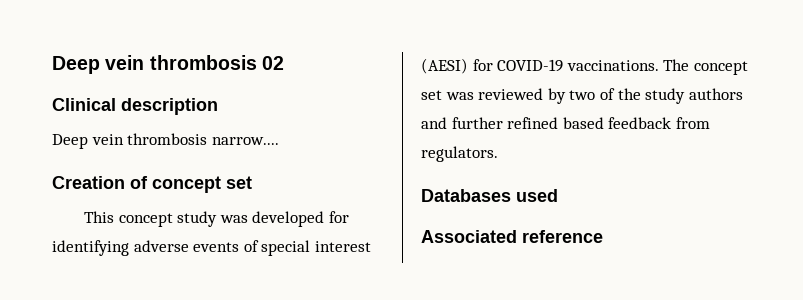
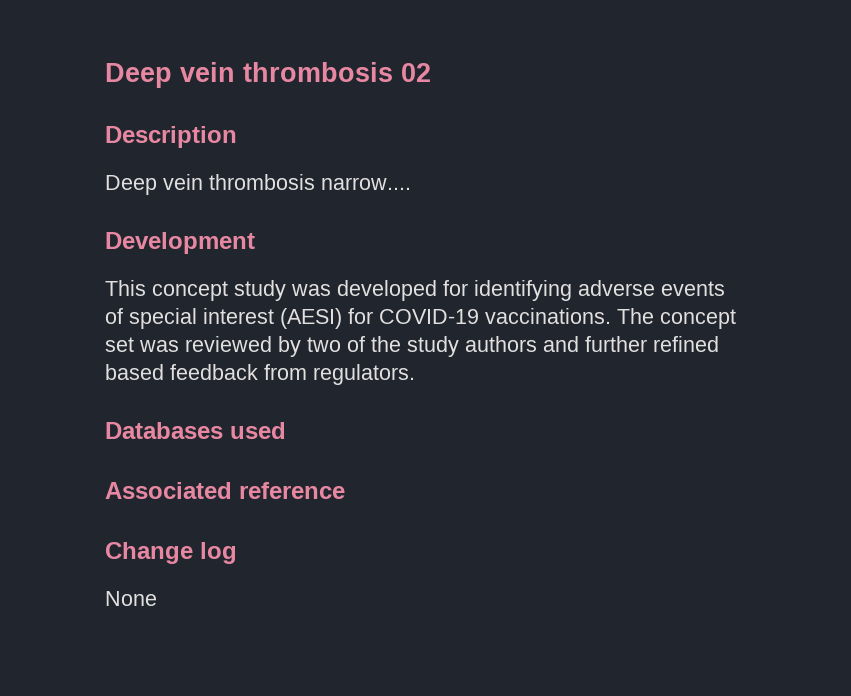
- Clinical description
+ Description
- Creation of concept set
+ Development
+ Change log
+ None

